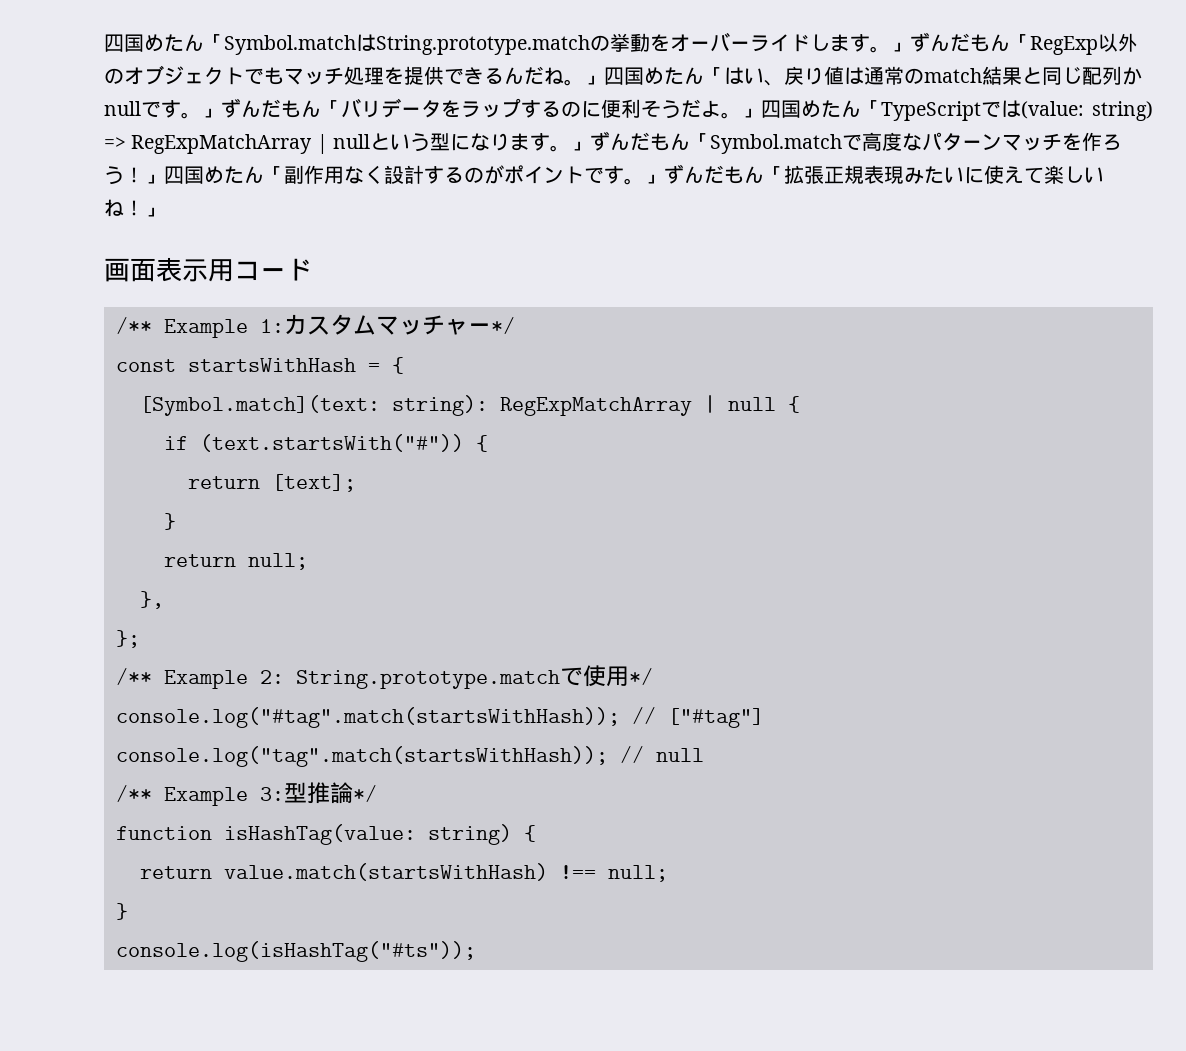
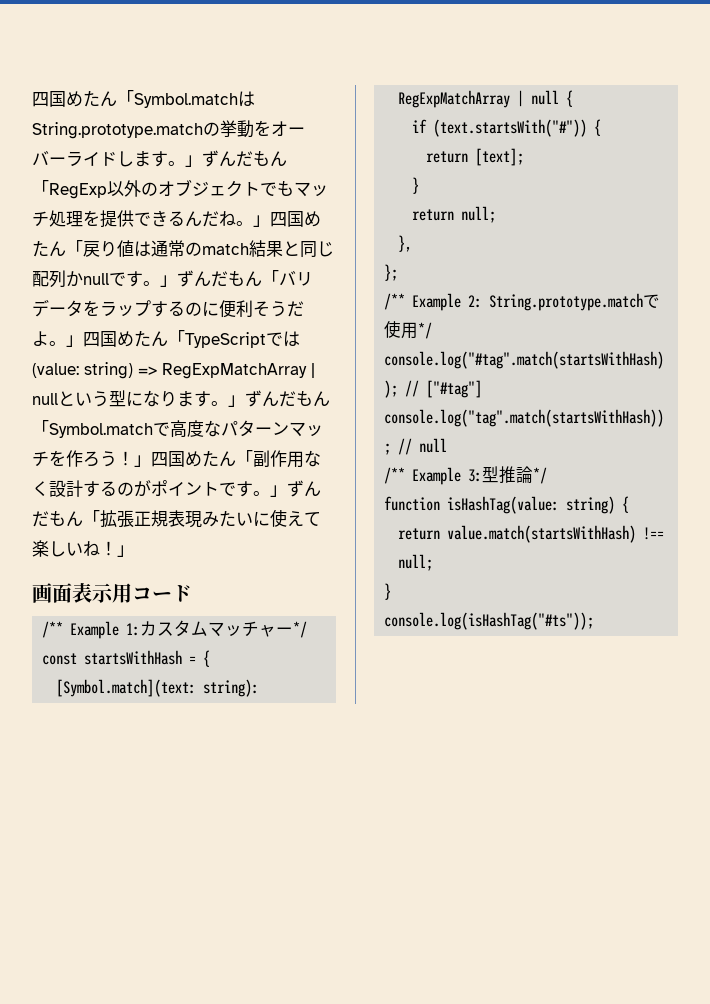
- 四国めたん「Symbol.matchはString.prototype.matchの挙動をオーバーライドします。」ずんだもん「RegExp以外のオブジェクトでもマッチ処理を提供できるんだね。」四国めたん「はい、戻り値は通常のmatch結果と同じ配列かnullです。」ずんだもん「バリデータをラップするのに便利そうだよ。」四国めたん「TypeScriptでは(value:
+ 四国めたん「Symbol.matchはString.prototype.matchの挙動をオーバーライドします。」ずんだもん「RegExp以外のオブジェクトでもマッチ処理を提供できるんだね。」四国めたん「戻り値は通常のmatch結果と同じ配列かnullです。」ずんだもん「バリデータをラップするのに便利そうだよ。」四国めたん「TypeScriptでは(value:

